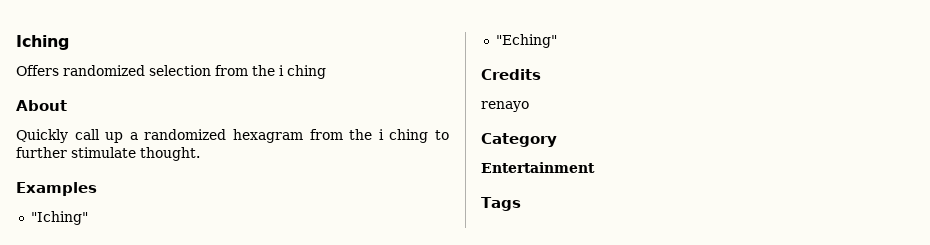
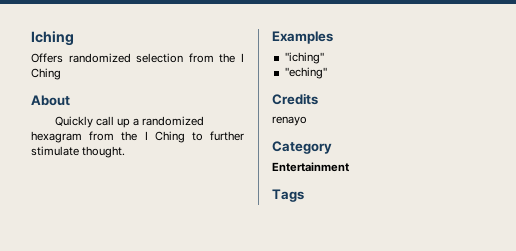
- Offers randomized selection from the i ching
+ Offers randomized selection from the I Ching
- Quickly call up a randomized hexagram from the i ching to further stimulate thought.
+ Quickly call up a randomized hexagram from the I Ching to further stimulate thought.
- "Iching"
- "Eching"
+ "iching"
+ "eching"

